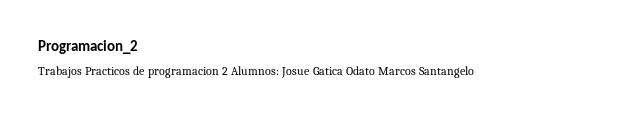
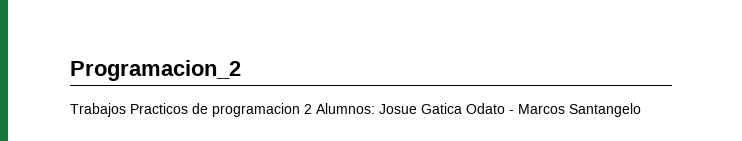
- Trabajos Practicos de programacion 2 Alumnos: Josue Gatica Odato Marcos Santangelo
+ Trabajos Practicos de programacion 2 Alumnos: Josue Gatica Odato - Marcos Santangelo

